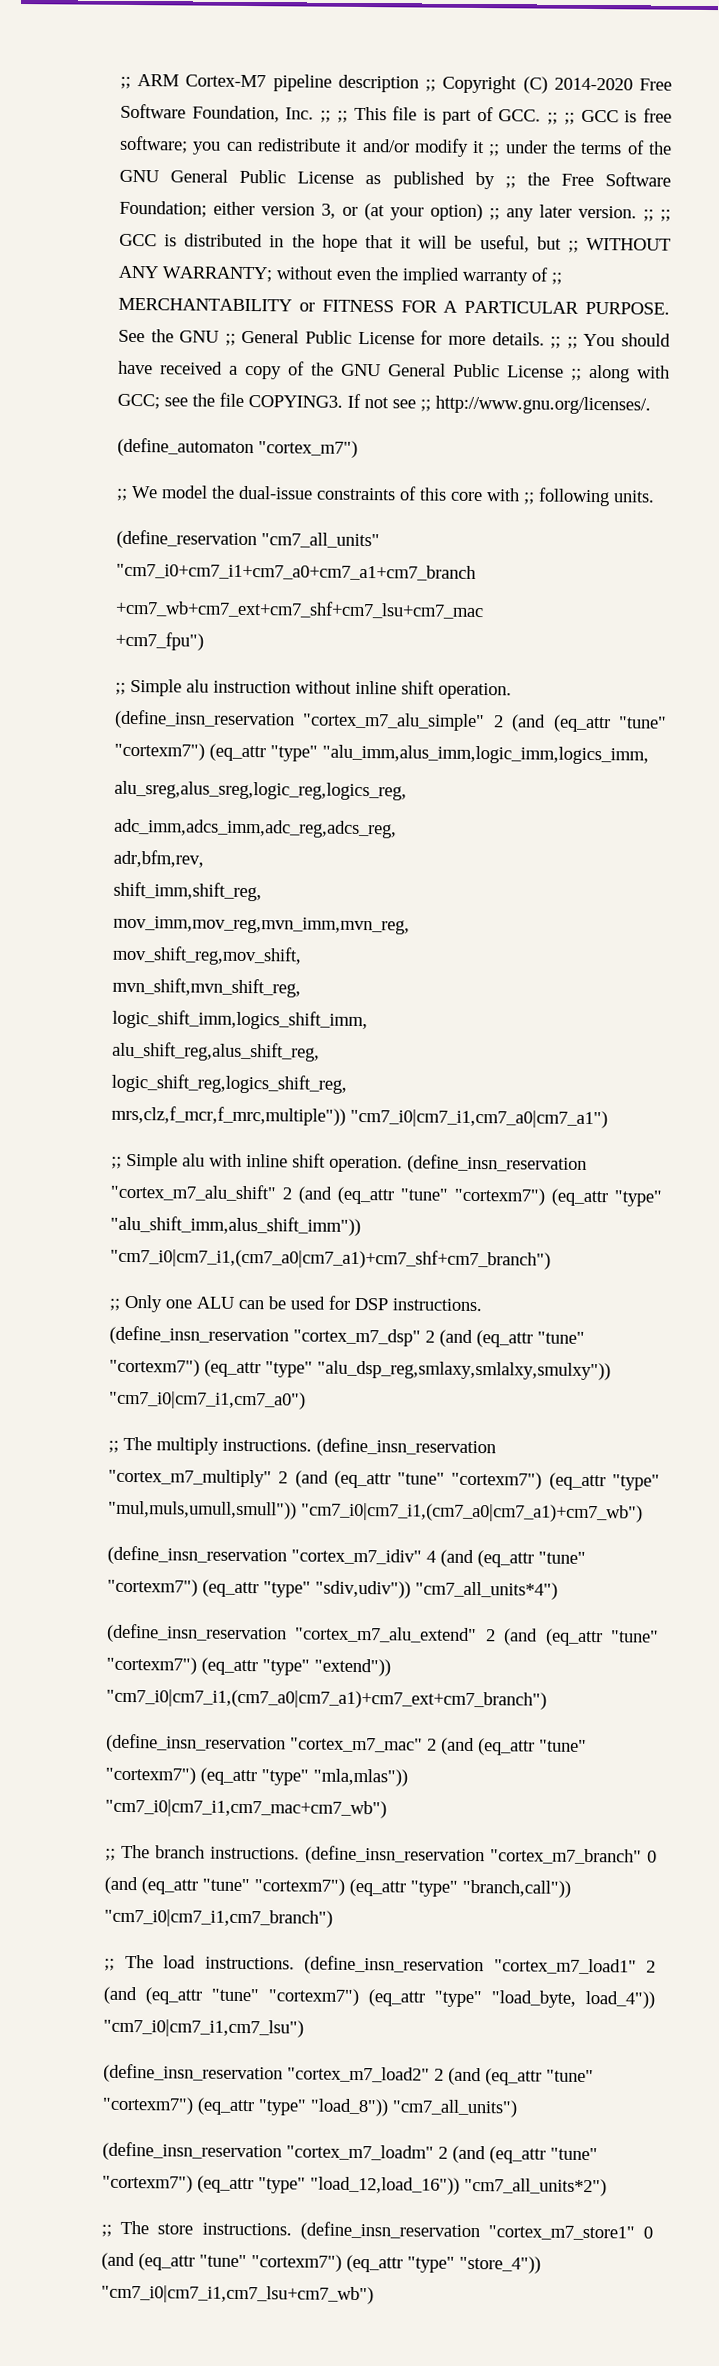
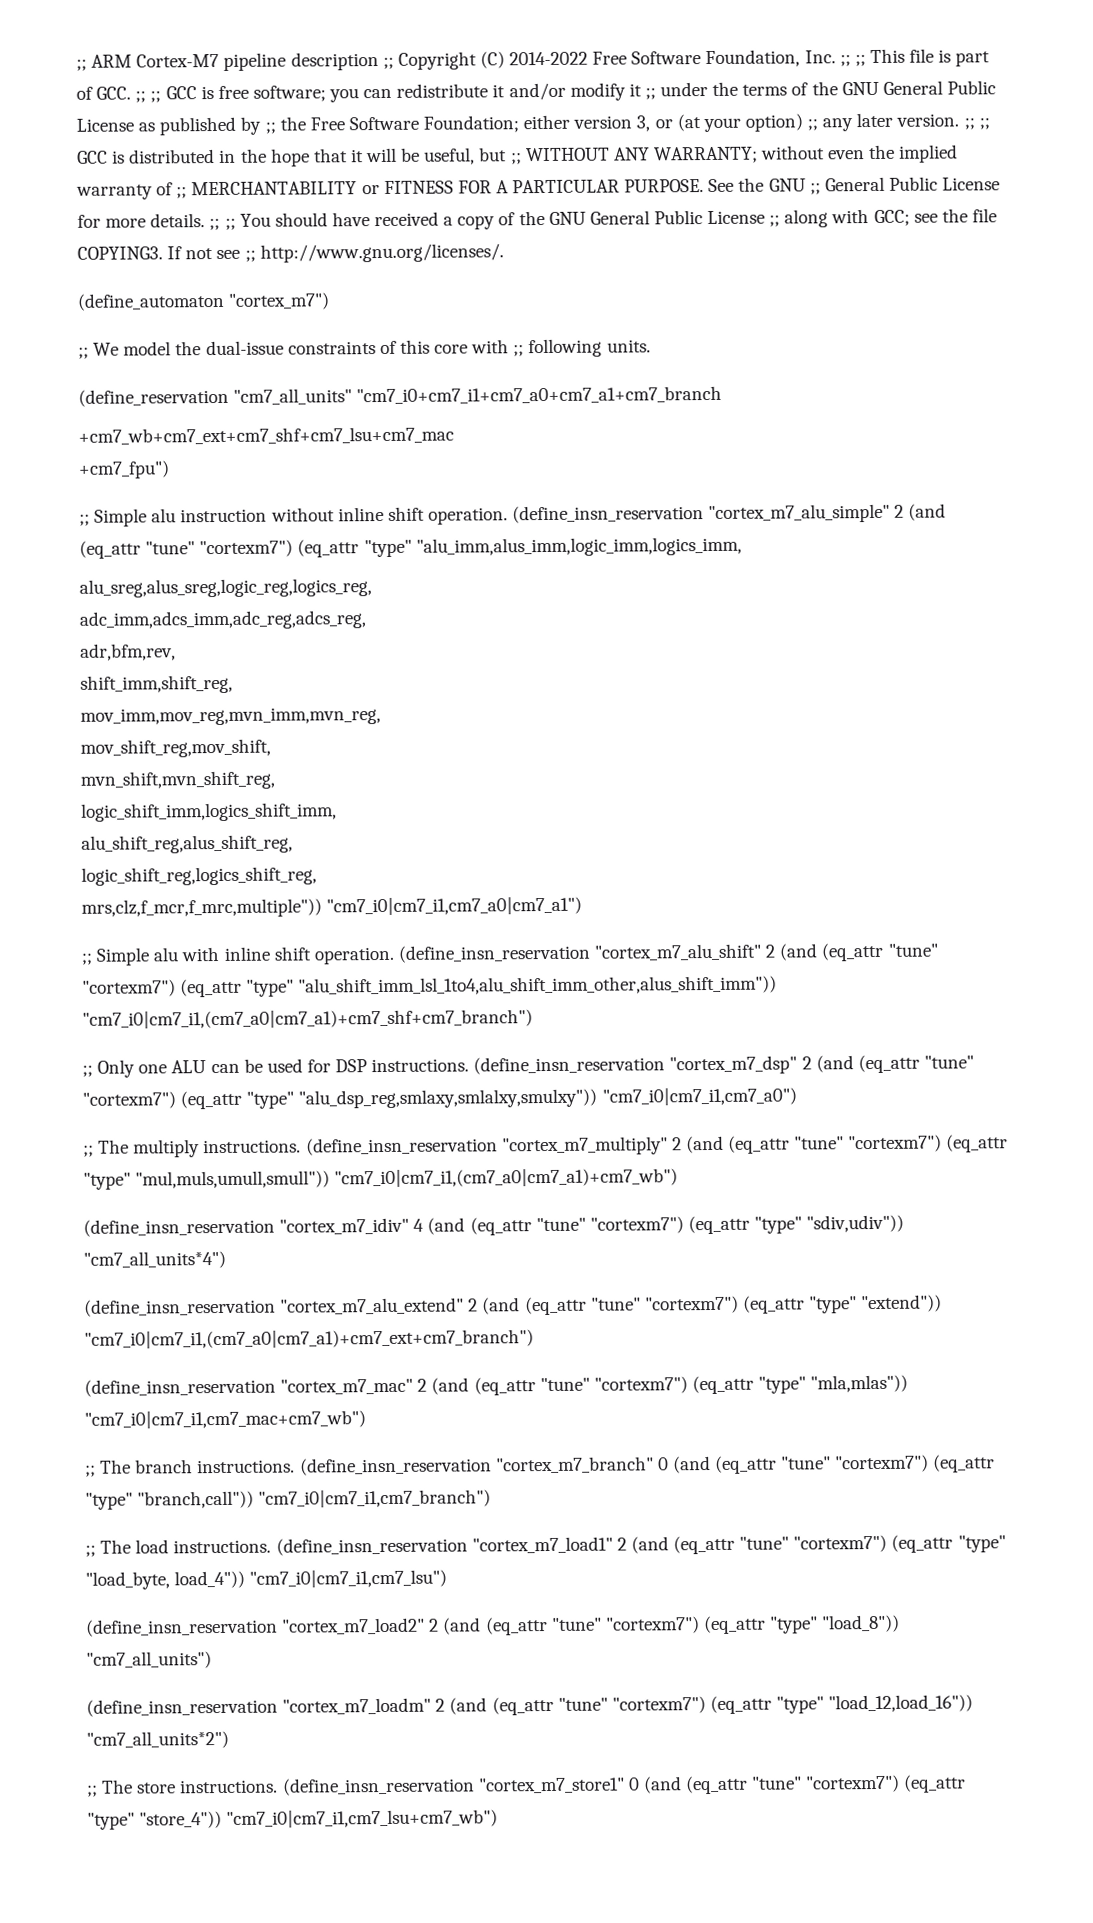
- Copyright (C) 2014-2020 Free Software Foundation, Inc. ;;
+ Copyright (C) 2014-2022 Free Software Foundation, Inc. ;;
- (define_insn_reservation "cortex_m7_alu_shift" 2 (and (eq_attr "tune" "cortexm7") (eq_attr "type" "alu_shift_imm,alus_shift_imm")) "cm7_i0|cm7_i1,(cm7_a0|cm7_a1)+cm7_shf+cm7_branch")
+ (define_insn_reservation "cortex_m7_alu_shift" 2 (and (eq_attr "tune" "cortexm7") (eq_attr "type" "alu_shift_imm_lsl_1to4,alu_shift_imm_other,alus_shift_imm")) "cm7_i0|cm7_i1,(cm7_a0|cm7_a1)+cm7_shf+cm7_branch")

